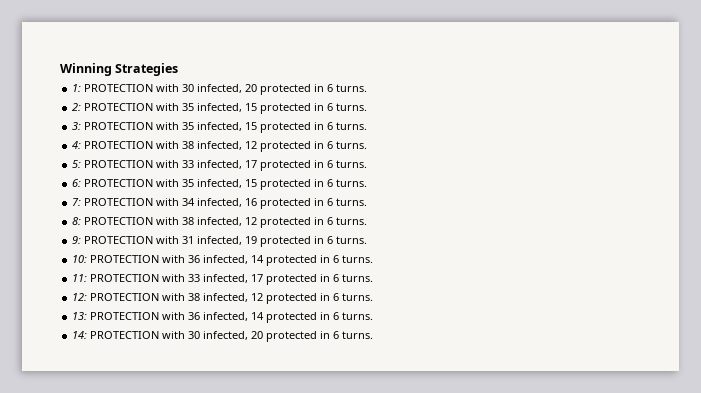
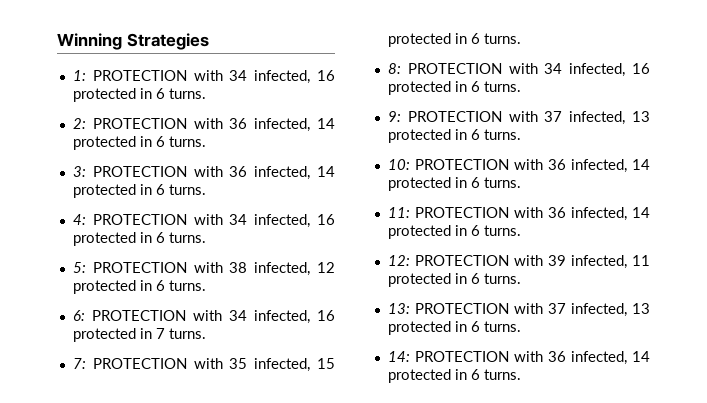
- 1: PROTECTION with 30 infected, 20 protected in 6 turns.
+ 1: PROTECTION with 34 infected, 16 protected in 6 turns.
- 2: PROTECTION with 35 infected, 15 protected in 6 turns.
- 3: PROTECTION with 35 infected, 15 protected in 6 turns.
- 4: PROTECTION with 38 infected, 12 protected in 6 turns.
- 5: PROTECTION with 33 infected, 17 protected in 6 turns.
- 6: PROTECTION with 35 infected, 15 protected in 6 turns.
- 7: PROTECTION with 34 infected, 16 protected in 6 turns.
- 8: PROTECTION with 38 infected, 12 protected in 6 turns.
+ 2: PROTECTION with 36 infected, 14 protected in 6 turns.
+ 3: PROTECTION with 36 infected, 14 protected in 6 turns.
+ 4: PROTECTION with 34 infected, 16 protected in 6 turns.
+ 5: PROTECTION with 38 infected, 12 protected in 6 turns.
+ 6: PROTECTION with 34 infected, 16 protected in 7 turns.
+ 7: PROTECTION with 35 infected, 15 protected in 6 turns.
+ 8: PROTECTION with 34 infected, 16 protected in 6 turns.
- 9: PROTECTION with 31 infected, 19 protected in 6 turns.
+ 9: PROTECTION with 37 infected, 13 protected in 6 turns.
- 11: PROTECTION with 33 infected, 17 protected in 6 turns.
+ 11: PROTECTION with 36 infected, 14 protected in 6 turns.
- 12: PROTECTION with 38 infected, 12 protected in 6 turns.
+ 12: PROTECTION with 39 infected, 11 protected in 6 turns.
- 13: PROTECTION with 36 infected, 14 protected in 6 turns.
- 14: PROTECTION with 30 infected, 20 protected in 6 turns.
+ 13: PROTECTION with 37 infected, 13 protected in 6 turns.
+ 14: PROTECTION with 36 infected, 14 protected in 6 turns.

